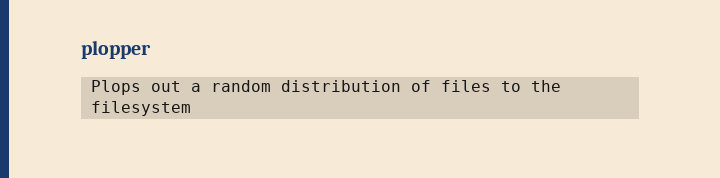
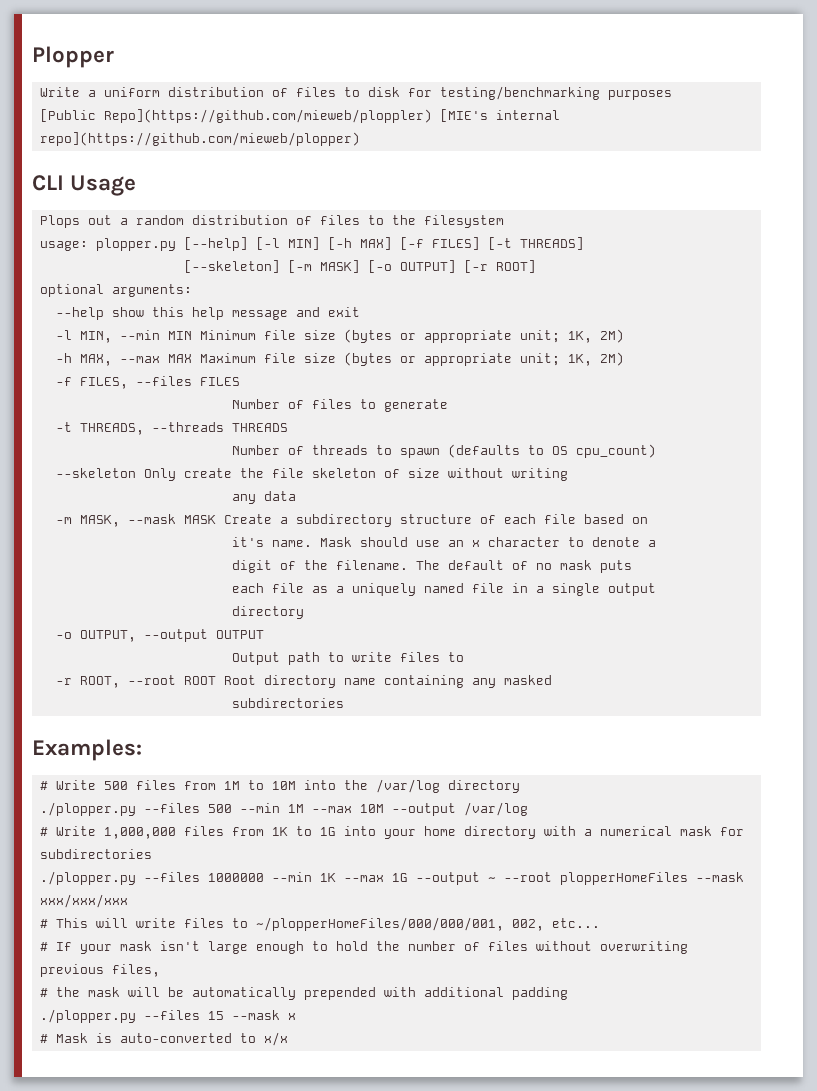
- plopper
+ Plopper
+ Write a uniform distribution of files to disk for testing/benchmarking purposes
+ [Public Repo](https://github.com/mieweb/ploppler) [MIE's internal repo](https://github.com/mieweb/plopper)
+ CLI Usage
+ usage: plopper.py [--help] [-l MIN] [-h MAX] [-f FILES] [-t THREADS]
+ [--skeleton] [-m MASK] [-o OUTPUT] [-r ROOT]
+ optional arguments:
+ --help show this help message and exit
+ -l MIN, --min MIN Minimum file size (bytes or appropriate unit; 1K, 2M)
+ -h MAX, --max MAX Maximum file size (bytes or appropriate unit; 1K, 2M)
+ -f FILES, --files FILES
+ Number of files to generate
+ -t THREADS, --threads THREADS
+ Number of threads to spawn (defaults to OS cpu_count)
+ --skeleton Only create the file skeleton of size without writing
+ any data
+ -m MASK, --mask MASK Create a subdirectory structure of each file based on
+ it's name. Mask should use an x character to denote a
+ digit of the filename. The default of no mask puts
+ each file as a uniquely named file in a single output
+ directory
+ -o OUTPUT, --output OUTPUT
+ Output path to write files to
+ -r ROOT, --root ROOT Root directory name containing any masked
+ subdirectories
+ Examples:
+ # Write 500 files from 1M to 10M into the /var/log directory
+ ./plopper.py --files 500 --min 1M --max 10M --output /var/log
+ # Write 1,000,000 files from 1K to 1G into your home directory with a numerical mask for subdirectories
+ ./plopper.py --files 1000000 --min 1K --max 1G --output ~ --root plopperHomeFiles --mask xxx/xxx/xxx
+ # This will write files to ~/plopperHomeFiles/000/000/001, 002, etc...
+ # If your mask isn't large enough to hold the number of files without overwriting previous files,
+ # the mask will be automatically prepended with additional padding
+ ./plopper.py --files 15 --mask x
+ # Mask is auto-converted to x/x

